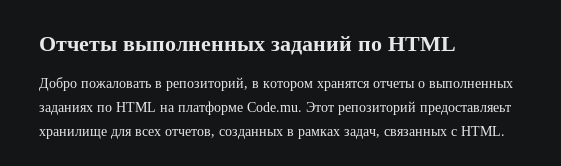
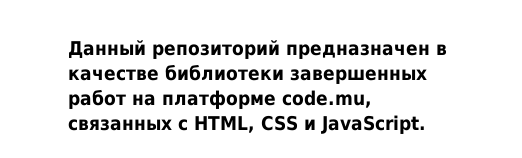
- Отчеты выполненных заданий по HTML
- Добро пожаловать в репозиторий, в котором хранятся отчеты о выполненных заданиях по HTML на платформе Code.mu. Этот репозиторий предоставляеьт хранилище для всех отчетов, созданных в рамках задач, связанных с HTML.
+ Данный репозиторий предназначен в качестве библиотеки завершенных работ на платформе code.mu, связанных с HTML, CSS и JavaScript.

